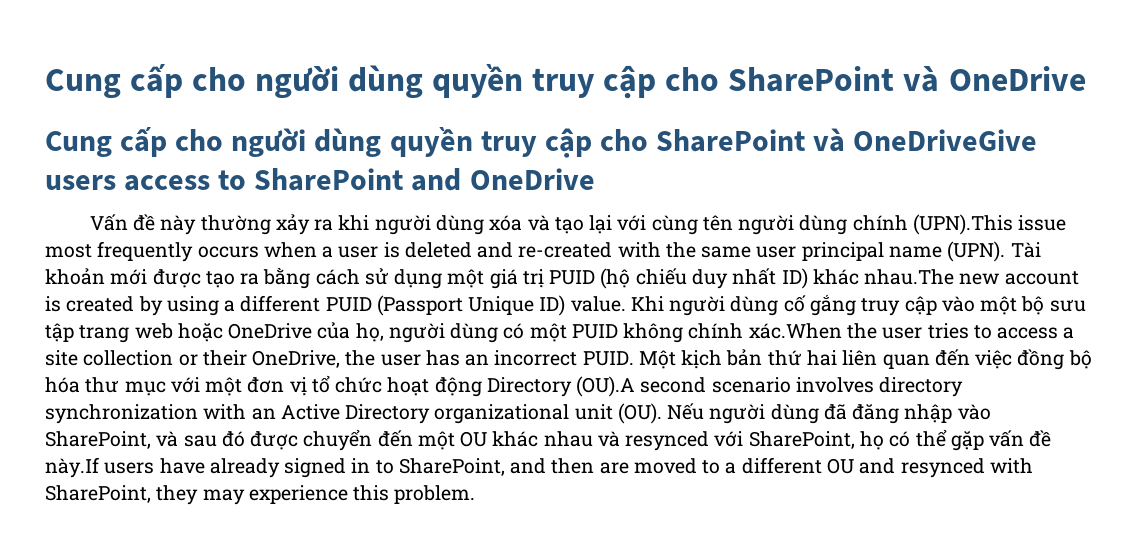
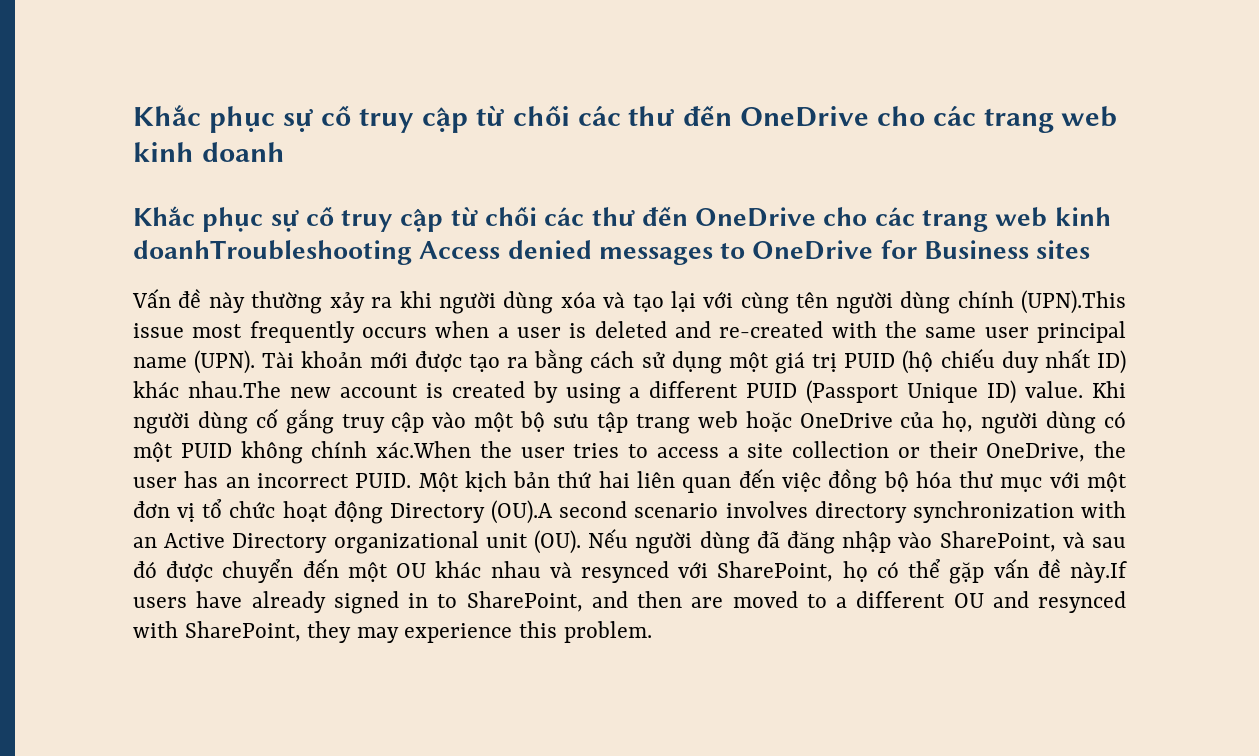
- Cung cấp cho người dùng quyền truy cập cho SharePoint và OneDrive
- Cung cấp cho người dùng quyền truy cập cho SharePoint và OneDriveGive users access to SharePoint and OneDrive
+ Khắc phục sự cố truy cập từ chối các thư đến OneDrive cho các trang web kinh doanh
+ Khắc phục sự cố truy cập từ chối các thư đến OneDrive cho các trang web kinh doanhTroubleshooting Access denied messages to OneDrive for Business sites

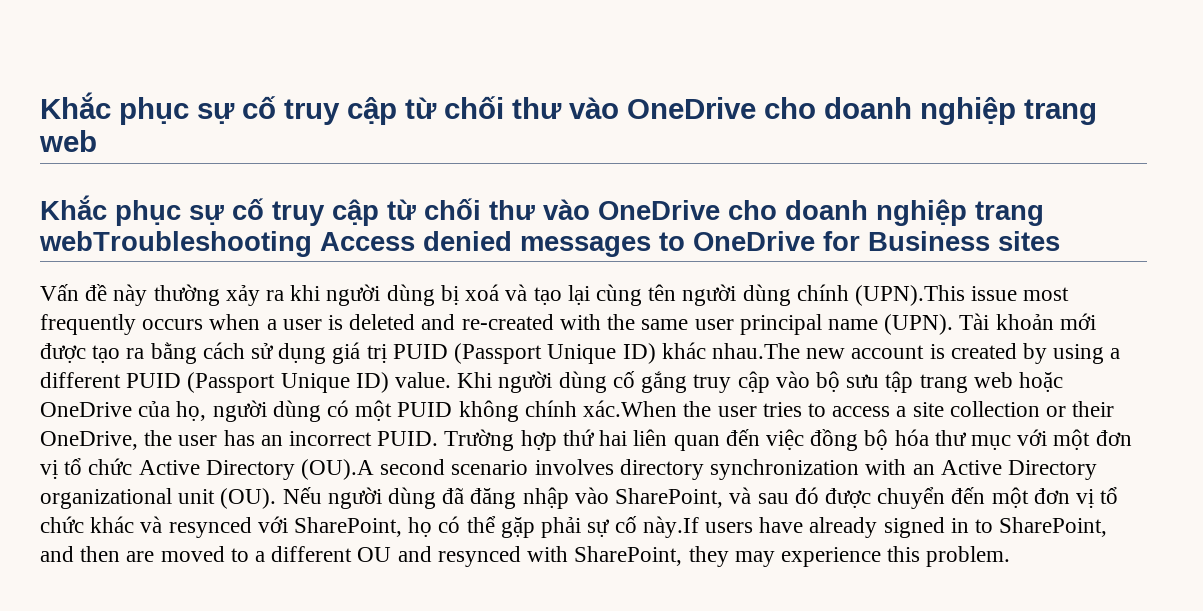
- Khắc phục sự cố truy cập từ chối các thư đến OneDrive cho các trang web kinh doanh
- Khắc phục sự cố truy cập từ chối các thư đến OneDrive cho các trang web kinh doanhTroubleshooting Access denied messages to OneDrive for Business sites
+ Khắc phục sự cố truy cập từ chối thư vào OneDrive cho doanh nghiệp trang web
+ Khắc phục sự cố truy cập từ chối thư vào OneDrive cho doanh nghiệp trang webTroubleshooting Access denied messages to OneDrive for Business sites
- Vấn đề này thường xảy ra khi người dùng xóa và tạo lại với cùng tên người dùng chính (UPN).This issue most frequently occurs when a user is deleted and re-created with the same user principal name (UPN).
+ Vấn đề này thường xảy ra khi người dùng bị xoá và tạo lại cùng tên người dùng chính (UPN).This issue most frequently occurs when a user is deleted and re-created with the same user principal name (UPN).
- Tài khoản mới được tạo ra bằng cách sử dụng một giá trị PUID (hộ chiếu duy nhất ID) khác nhau.The new account is created by using a different PUID (Passport Unique ID) value.
+ Tài khoản mới được tạo ra bằng cách sử dụng giá trị PUID (Passport Unique ID) khác nhau.The new account is created by using a different PUID (Passport Unique ID) value.
- Khi người dùng cố gắng truy cập vào một bộ sưu tập trang web hoặc OneDrive của họ, người dùng có một PUID không chính xác.When the user tries to access a site collection or their OneDrive, the user has an incorrect PUID.
+ Khi người dùng cố gắng truy cập vào bộ sưu tập trang web hoặc OneDrive của họ, người dùng có một PUID không chính xác.When the user tries to access a site collection or their OneDrive, the user has an incorrect PUID.
- Một kịch bản thứ hai liên quan đến việc đồng bộ hóa thư mục với một đơn vị tổ chức hoạt động Directory (OU).A second scenario involves directory synchronization with an Active Directory organizational unit (OU). Nếu người dùng đã đăng nhập vào SharePoint, và sau đó được chuyển đến một OU khác nhau và resynced với SharePoint, họ có thể gặp vấn đề này.If users have already signed in to SharePoint, and then are moved to a different OU and resynced with SharePoint, they may experience this problem.
+ Trường hợp thứ hai liên quan đến việc đồng bộ hóa thư mục với một đơn vị tổ chức Active Directory (OU).A second scenario involves directory synchronization with an Active Directory organizational unit (OU). Nếu người dùng đã đăng nhập vào SharePoint, và sau đó được chuyển đến một đơn vị tổ chức khác và resynced với SharePoint, họ có thể gặp phải sự cố này.If users have already signed in to SharePoint, and then are moved to a different OU and resynced with SharePoint, they may experience this problem.

